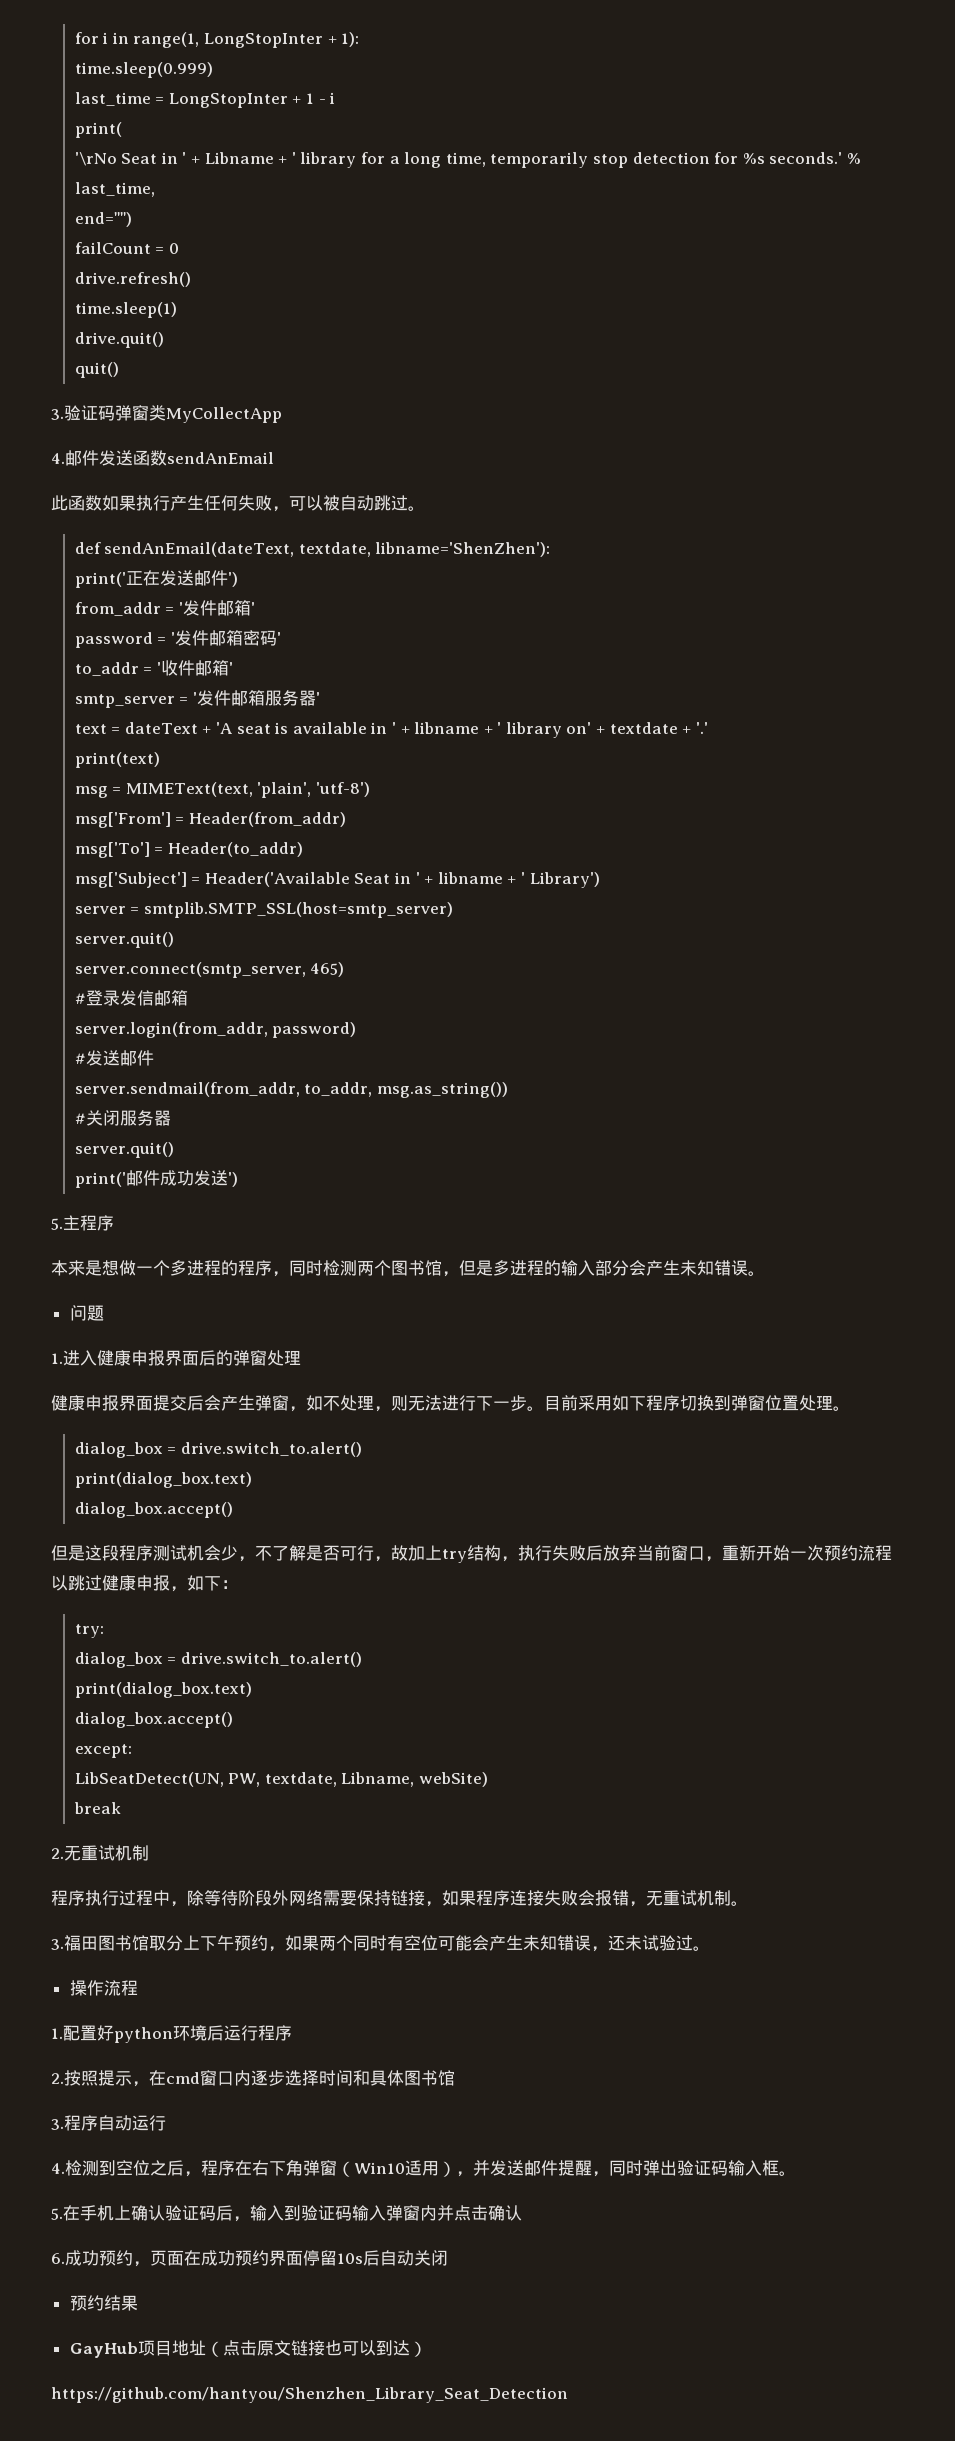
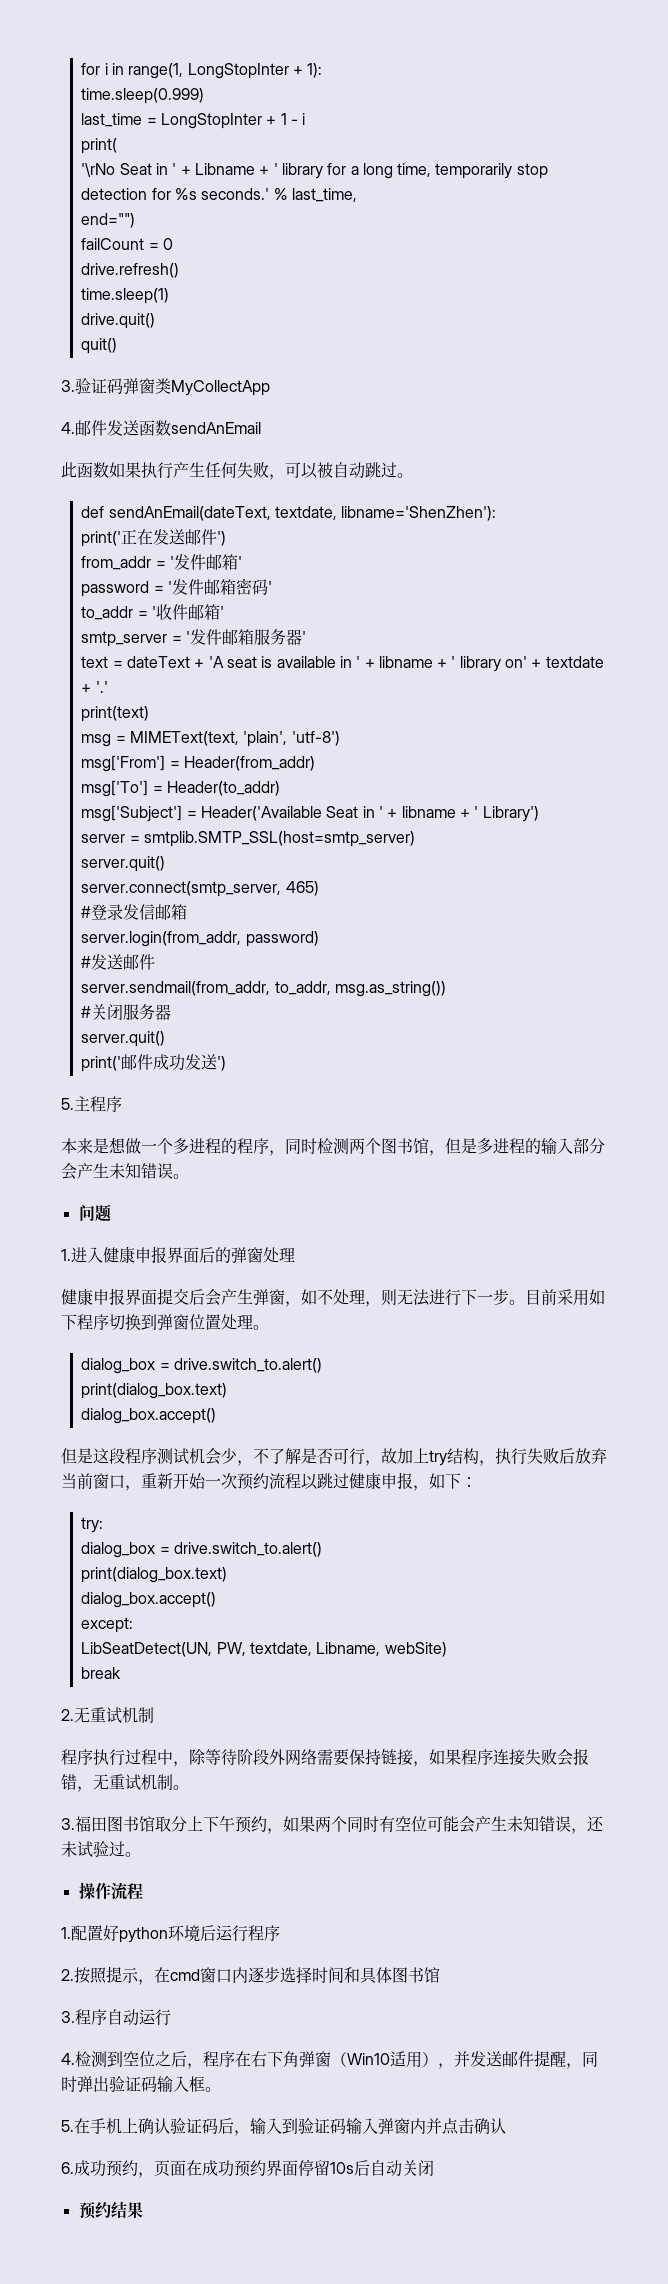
- GayHub项目地址（点击原文链接也可以到达）
- https://github.com/hantyou/Shenzhen_Library_Seat_Detection

